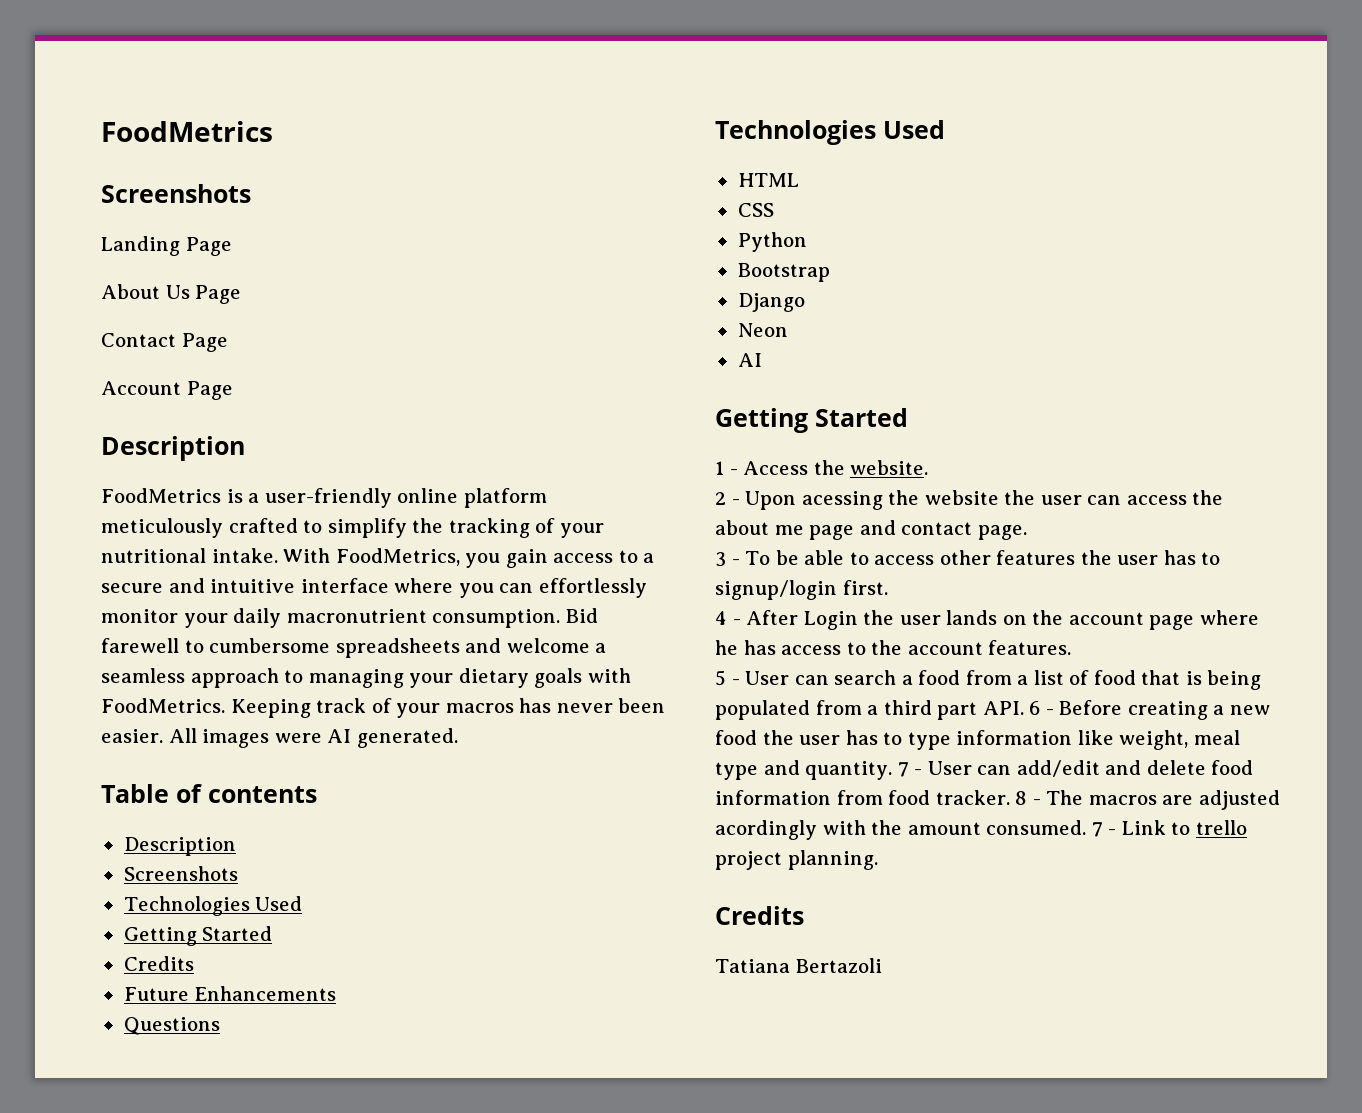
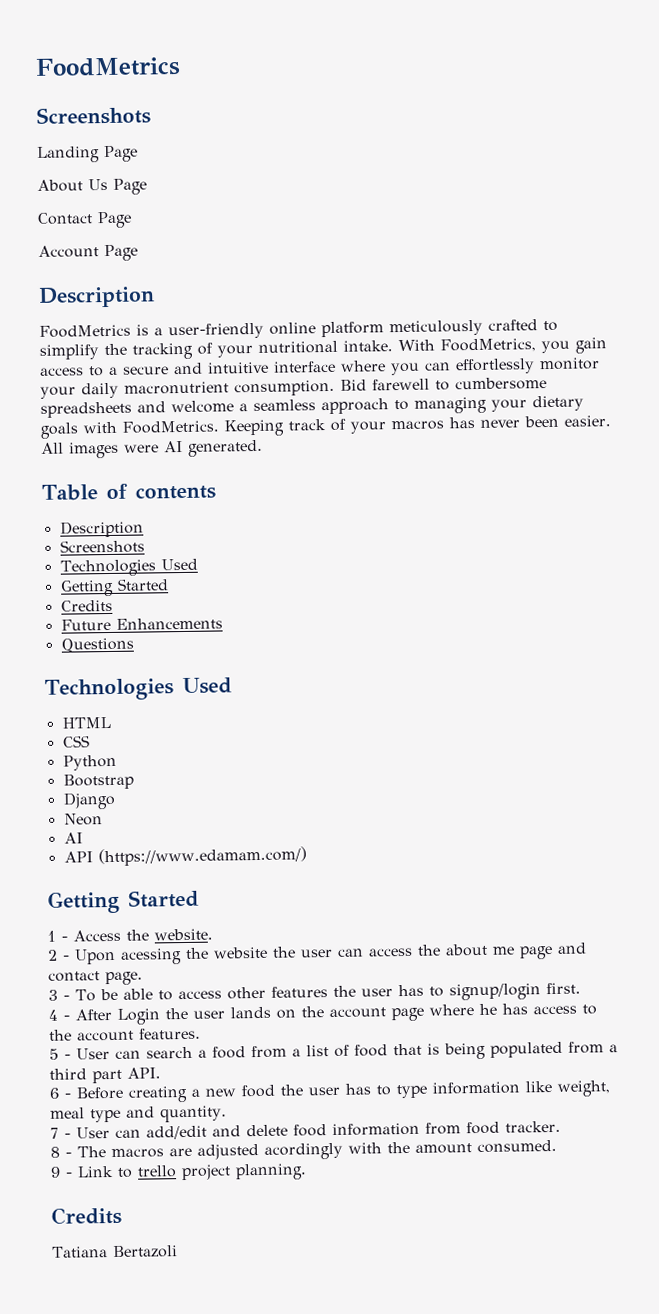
+ API (https://www.edamam.com/)
- 5 - User can search a food from a list of food that is being populated from a third part API. 6 - Before creating a new food the user has to type information like weight, meal type and quantity. 7 - User can add/edit and delete food information from food tracker. 8 - The macros are adjusted acordingly with the amount consumed. 7 - Link to trello project planning.
+ 5 - User can search a food from a list of food that is being populated from a third part API.
+ 6 - Before creating a new food the user has to type information like weight, meal type and quantity.
+ 7 - User can add/edit and delete food information from food tracker.
+ 8 - The macros are adjusted acordingly with the amount consumed.
+ 9 - Link to trello project planning.

